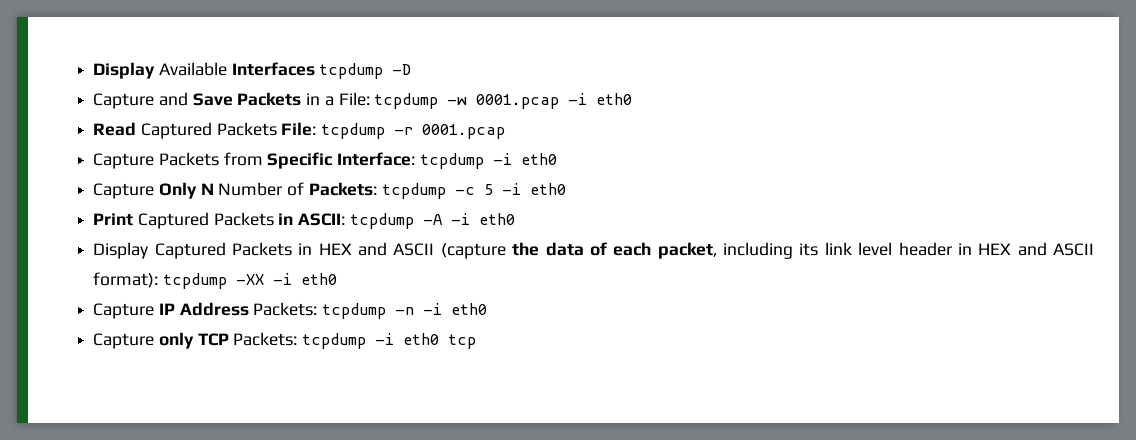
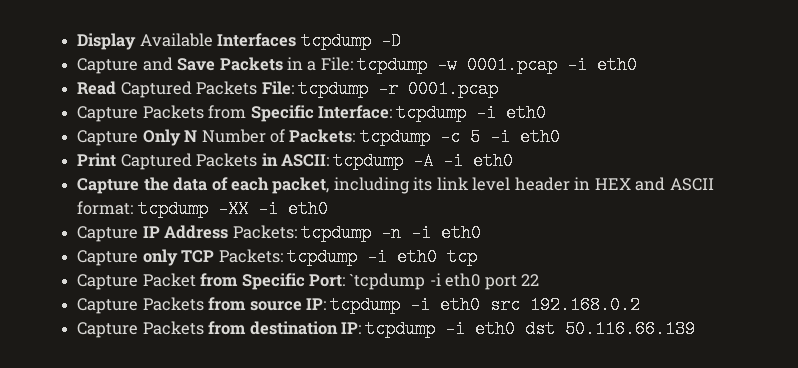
- Display Captured Packets in HEX and ASCII (capture the data of each packet, including its link level header in HEX and ASCII format): tcpdump -XX -i eth0
+ Capture the data of each packet, including its link level header in HEX and ASCII format: tcpdump -XX -i eth0
+ Capture Packet from Specific Port: `tcpdump -i eth0 port 22
+ Capture Packets from source IP: tcpdump -i eth0 src 192.168.0.2
+ Capture Packets from destination IP: tcpdump -i eth0 dst 50.116.66.139

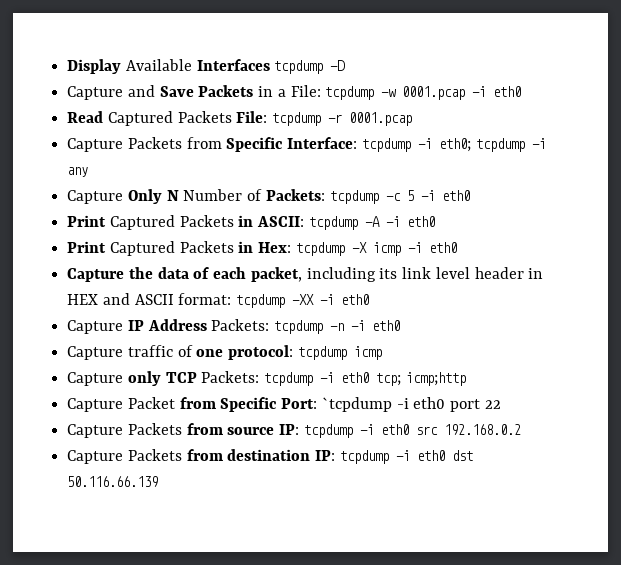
- Capture Packets from Specific Interface: tcpdump -i eth0
+ Capture Packets from Specific Interface: tcpdump -i eth0; tcpdump -i any
+ Print Captured Packets in Hex: tcpdump -X icmp -i eth0
+ Capture traffic of one protocol: tcpdump icmp
- Capture only TCP Packets: tcpdump -i eth0 tcp
+ Capture only TCP Packets: tcpdump -i eth0 tcp; icmp;http

